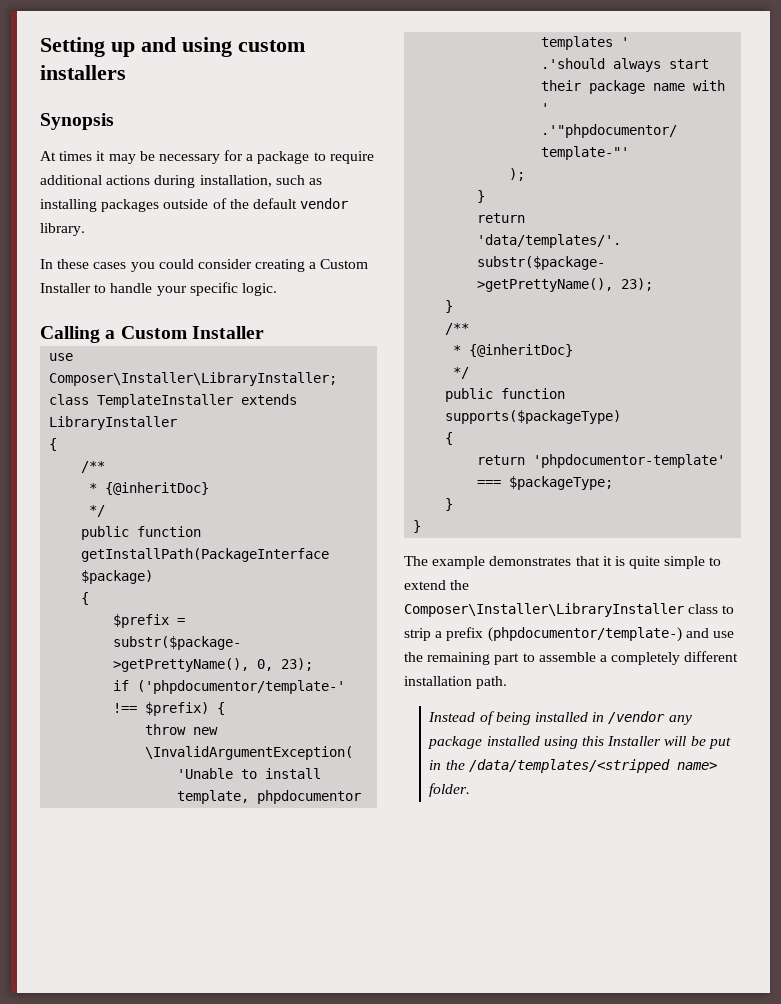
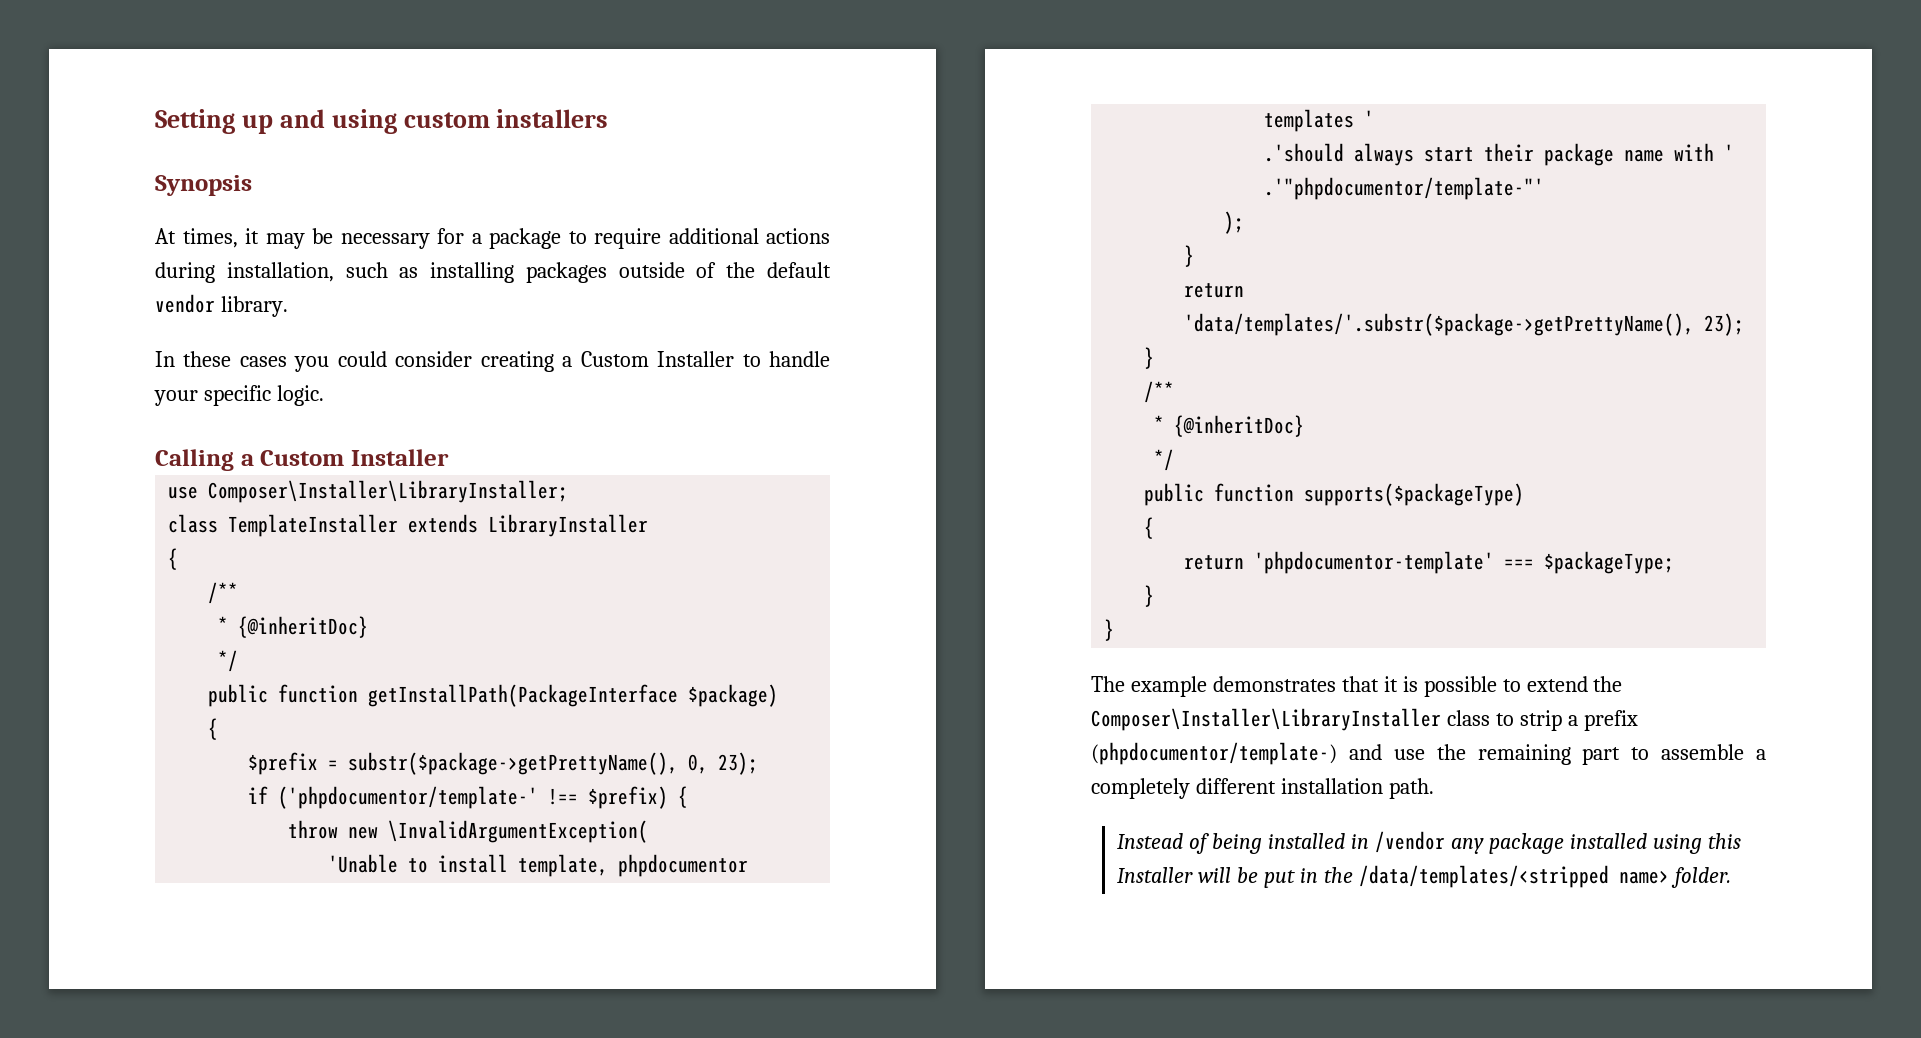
- At times it may be necessary for a package to require additional actions during installation, such as installing packages outside of the default vendor library.
+ At times, it may be necessary for a package to require additional actions during installation, such as installing packages outside of the default vendor library.
- The example demonstrates that it is quite simple to extend the Composer\Installer\LibraryInstaller class to strip a prefix (phpdocumentor/template-) and use the remaining part to assemble a completely different installation path.
+ The example demonstrates that it is possible to extend the Composer\Installer\LibraryInstaller class to strip a prefix (phpdocumentor/template-) and use the remaining part to assemble a completely different installation path.

